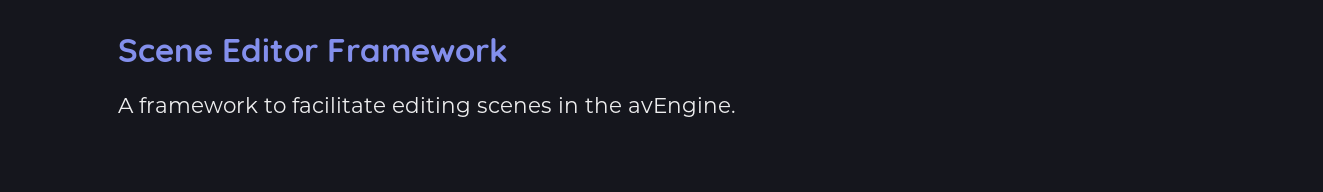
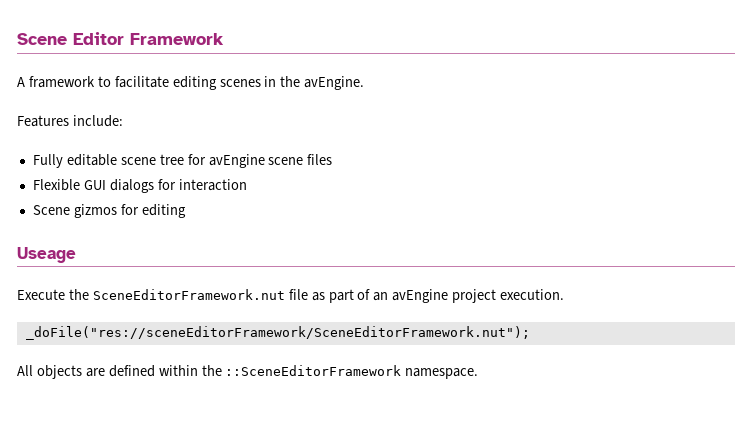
+ Features include:
+ Fully editable scene tree for avEngine scene files
+ Flexible GUI dialogs for interaction
+ Scene gizmos for editing
+ Useage
+ Execute the SceneEditorFramework.nut file as part of an avEngine project execution.
+ _doFile("res://sceneEditorFramework/SceneEditorFramework.nut");
+ All objects are defined within the ::SceneEditorFramework namespace.

